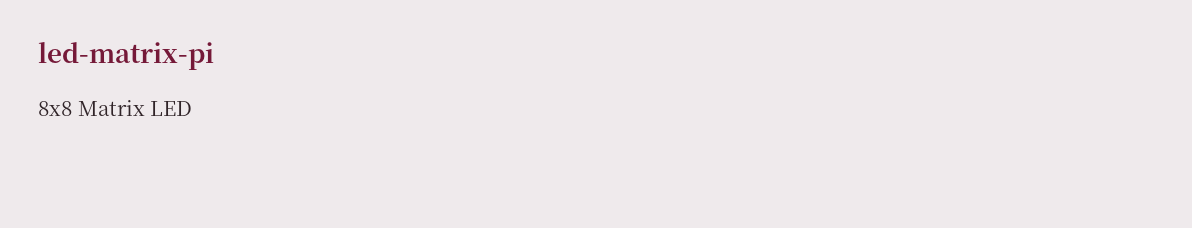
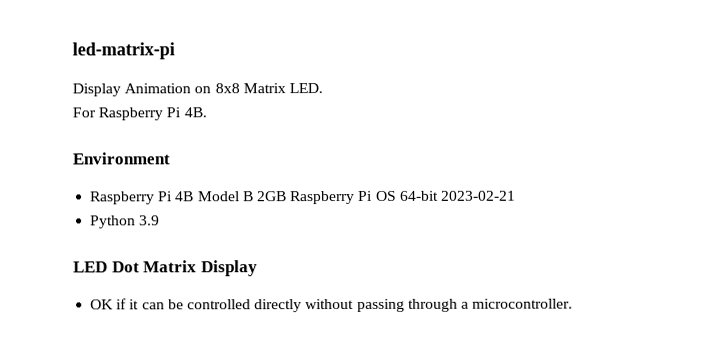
- 8x8 Matrix LED
+ Display Animation on 8x8 Matrix LED.
+ For Raspberry Pi 4B.
+ Environment
+ Raspberry Pi 4B Model B 2GB Raspberry Pi OS 64-bit 2023-02-21
+ Python 3.9
+ LED Dot Matrix Display
+ OK if it can be controlled directly without passing through a microcontroller.

